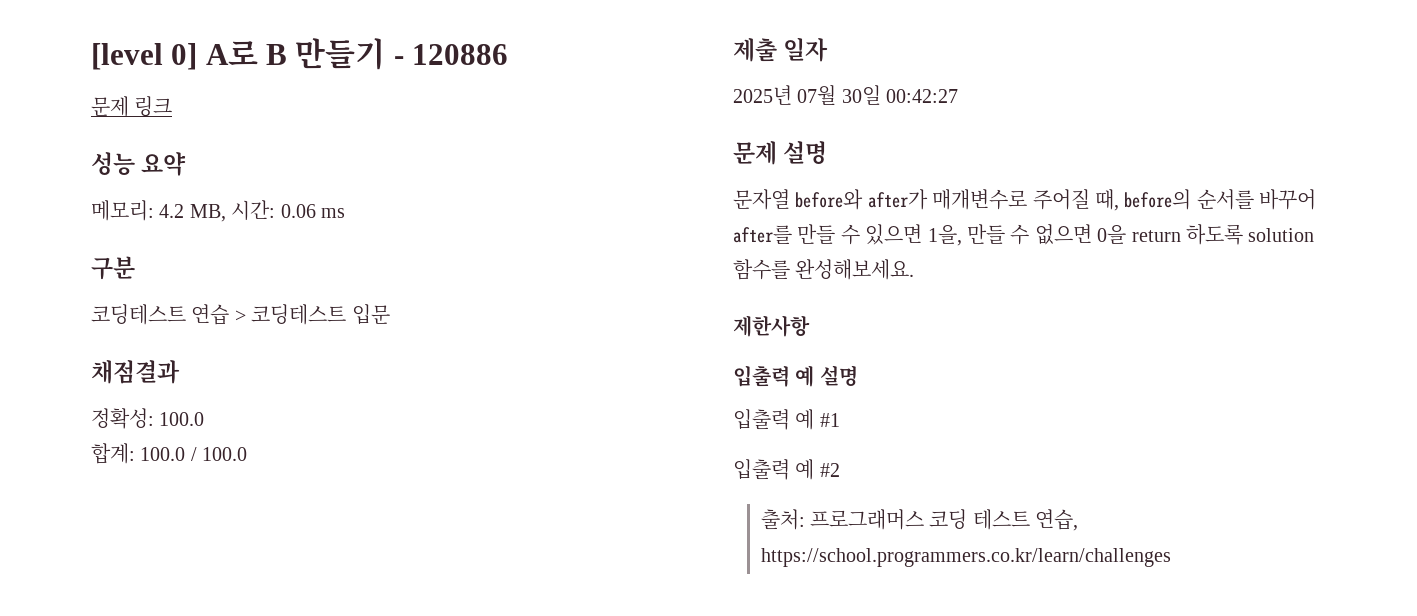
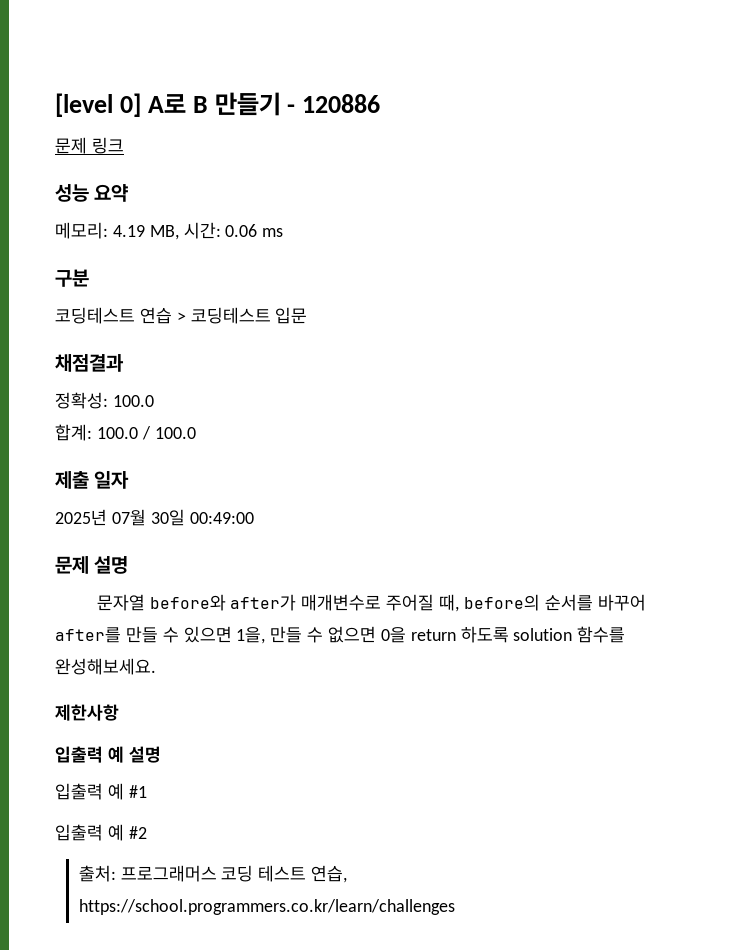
- 메모리: 4.2 MB, 시간: 0.06 ms
+ 메모리: 4.19 MB, 시간: 0.06 ms
- 2025년 07월 30일 00:42:27
+ 2025년 07월 30일 00:49:00

